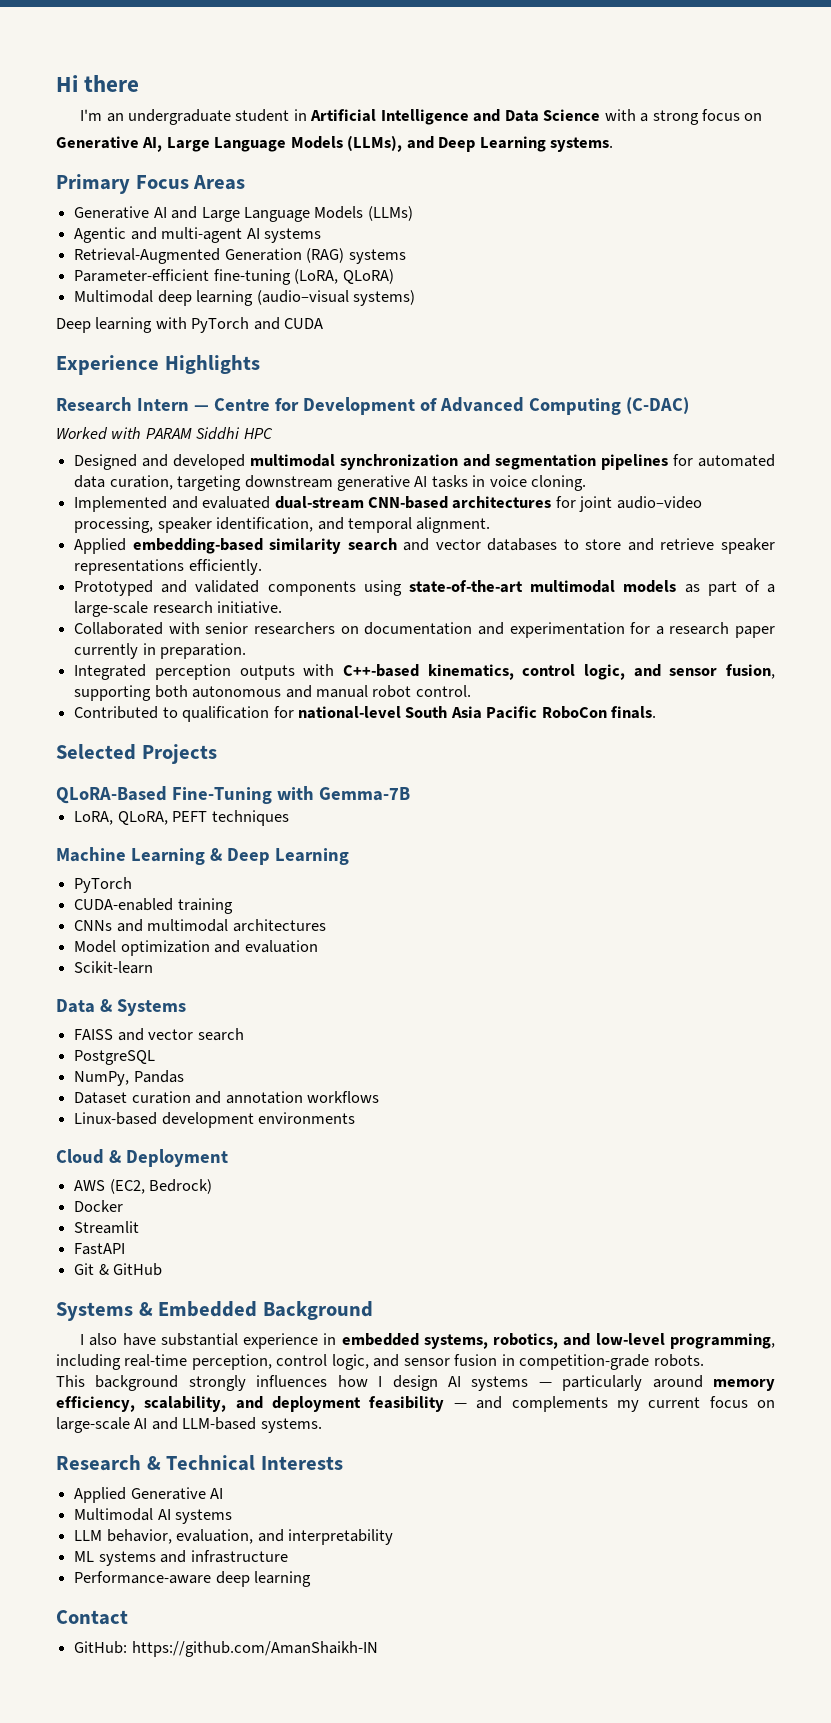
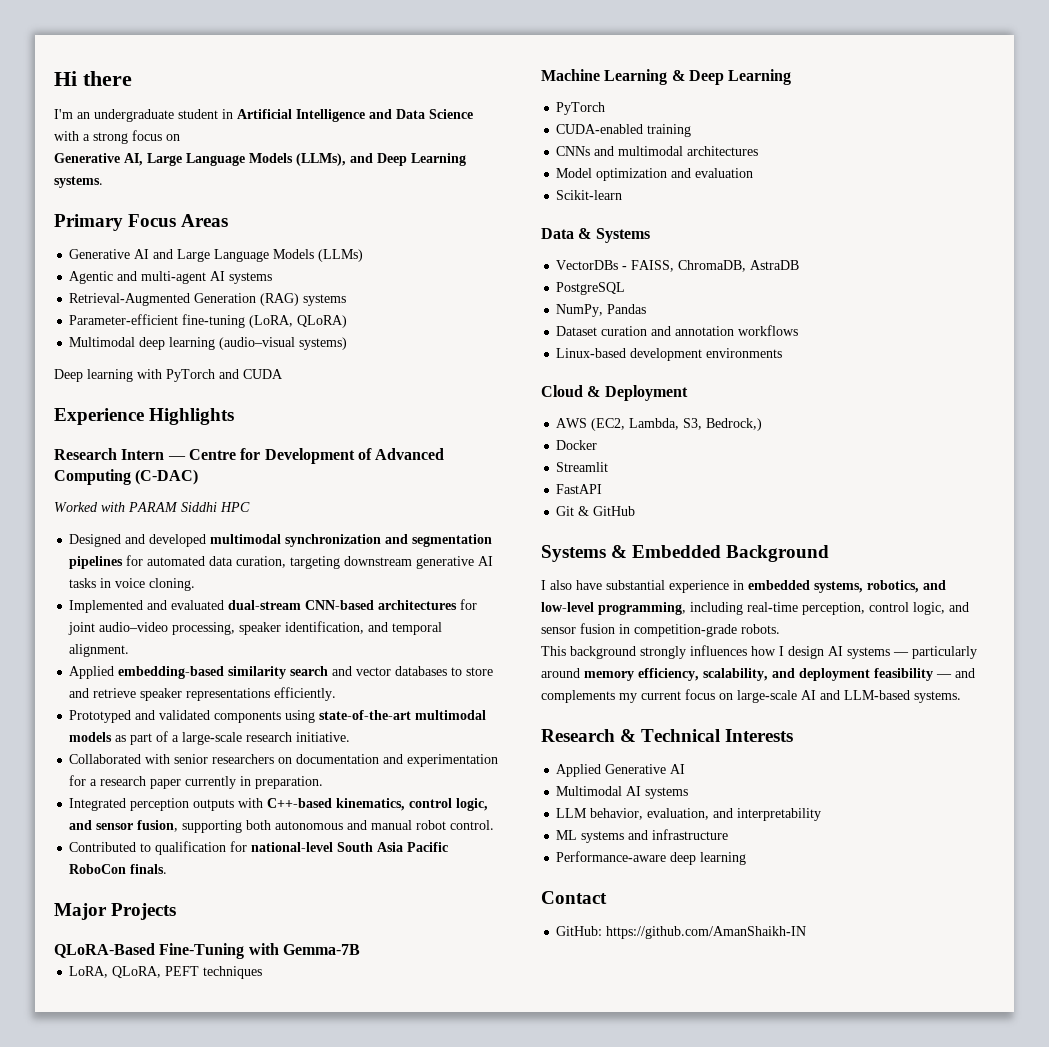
- Selected Projects
+ Major Projects
- FAISS and vector search
+ VectorDBs - FAISS, ChromaDB, AstraDB
- AWS (EC2, Bedrock)
+ AWS (EC2, Lambda, S3, Bedrock,)

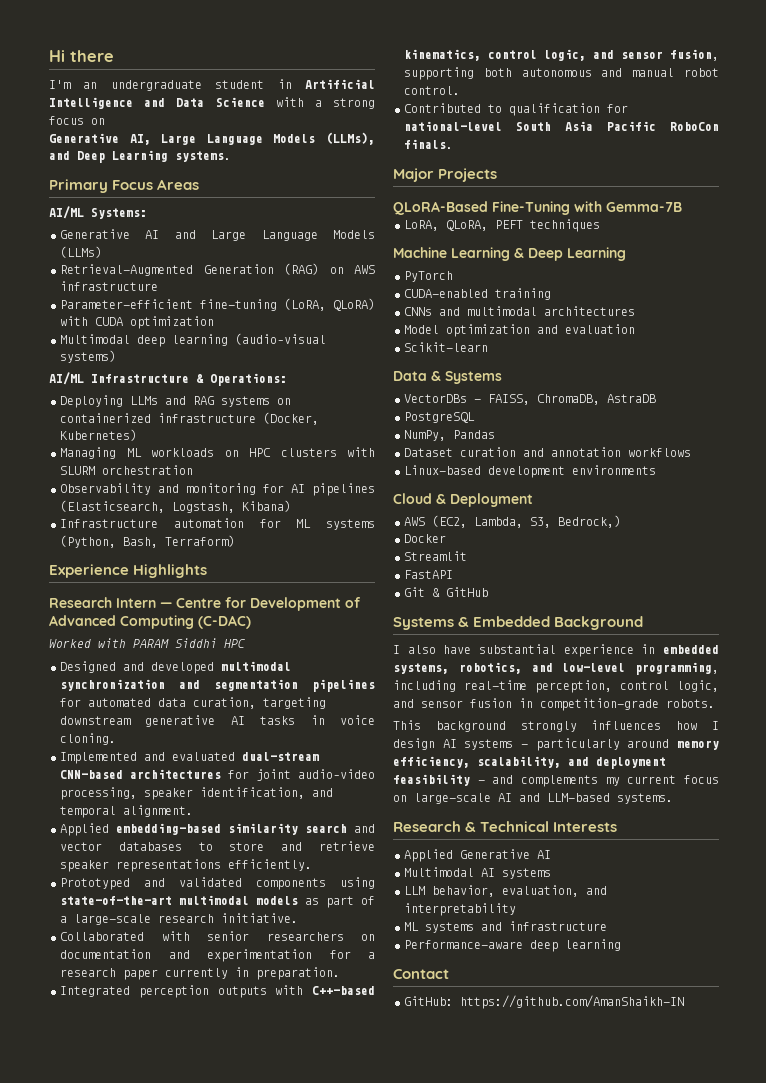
+ AI/ML Systems:
- Agentic and multi-agent AI systems
- Retrieval-Augmented Generation (RAG) systems
+ Retrieval-Augmented Generation (RAG) on AWS infrastructure
- Parameter-efficient fine-tuning (LoRA, QLoRA)
+ Parameter-efficient fine-tuning (LoRA, QLoRA) with CUDA optimization
- Deep learning with PyTorch and CUDA
+ AI/ML Infrastructure & Operations:
+ Deploying LLMs and RAG systems on containerized infrastructure (Docker, Kubernetes)
+ Managing ML workloads on HPC clusters with SLURM orchestration
+ Observability and monitoring for AI pipelines (Elasticsearch, Logstash, Kibana)
+ Infrastructure automation for ML systems (Python, Bash, Terraform)

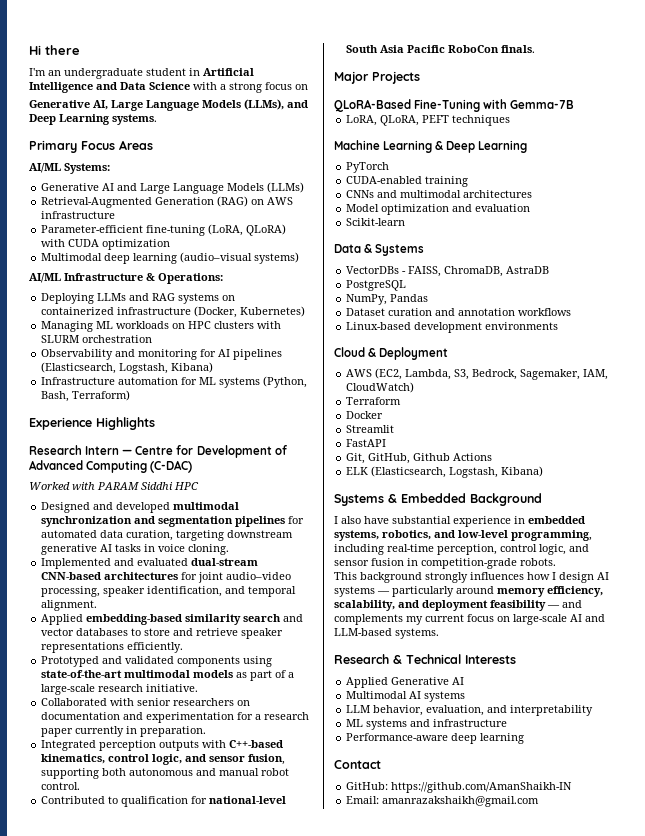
- AWS (EC2, Lambda, S3, Bedrock,)
+ AWS (EC2, Lambda, S3, Bedrock, Sagemaker, IAM, CloudWatch)
+ Terraform
  Docker
  Streamlit
  FastAPI
- Git & GitHub
+ Git, GitHub, Github Actions
+ ELK (Elasticsearch, Logstash, Kibana)
+ Email: amanrazakshaikh@gmail.com

